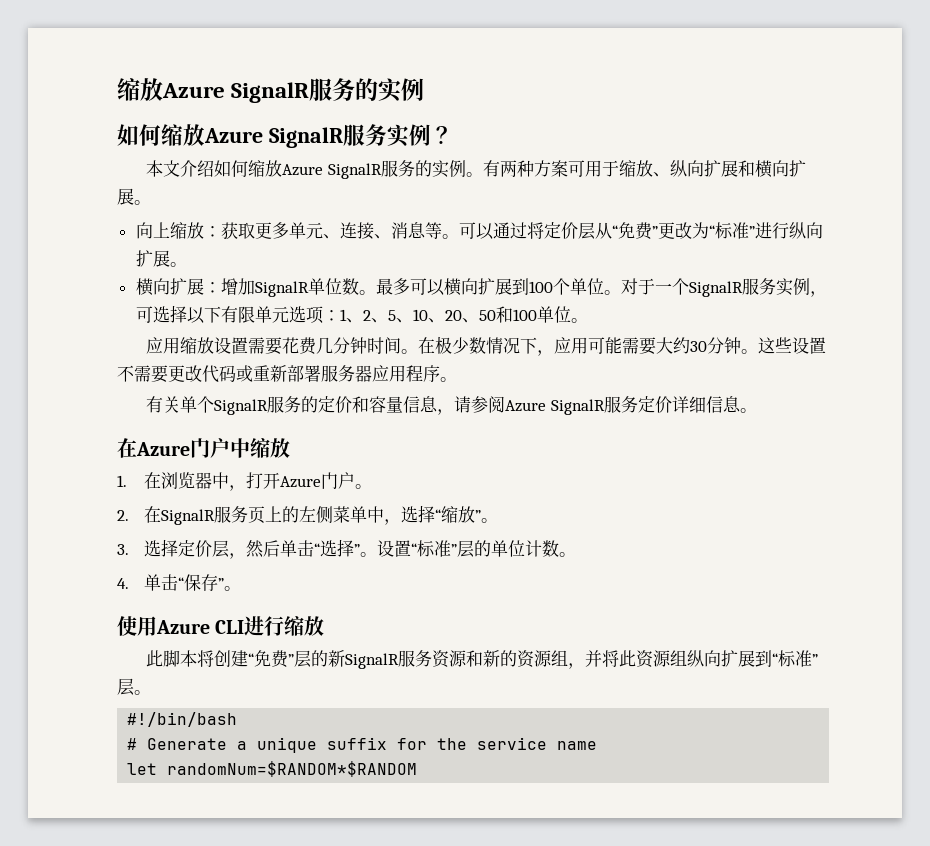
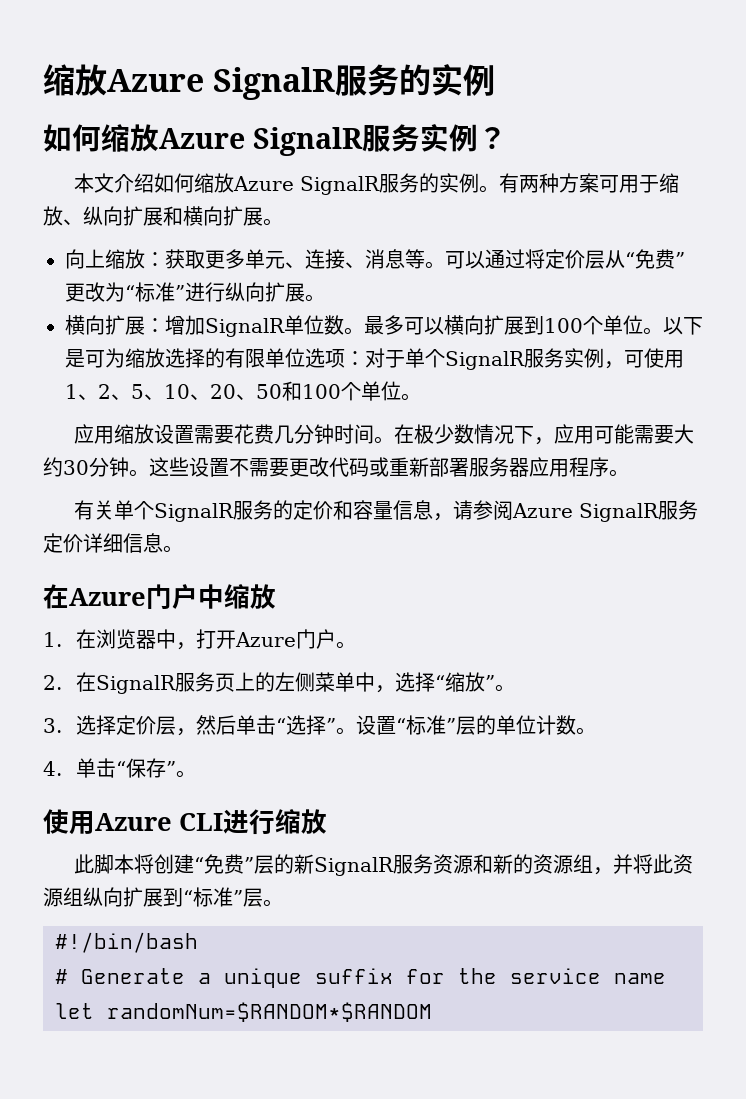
- 对于一个SignalR服务实例，可选择以下有限单元选项：1、2、5、10、20、50和100单位。
+ 以下是可为缩放选择的有限单位选项：对于单个SignalR服务实例，可使用1、2、5、10、20、50和100个单位。

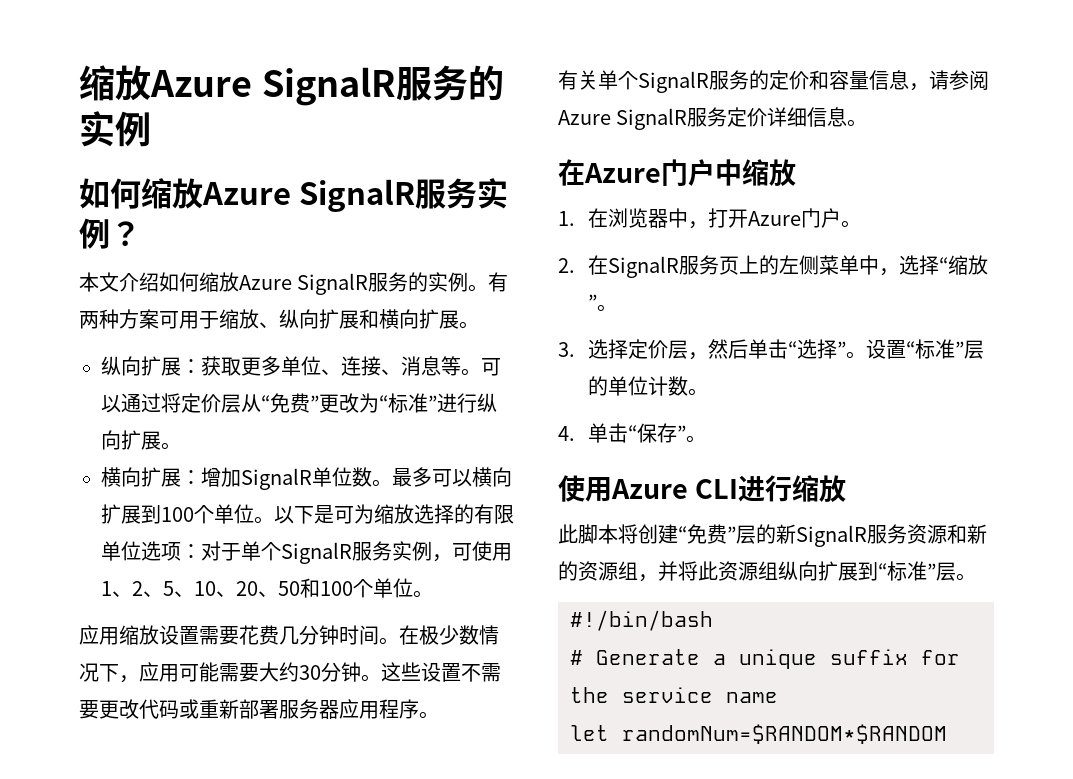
- 向上缩放：获取更多单元、连接、消息等。
+ 纵向扩展：获取更多单位、连接、消息等。

